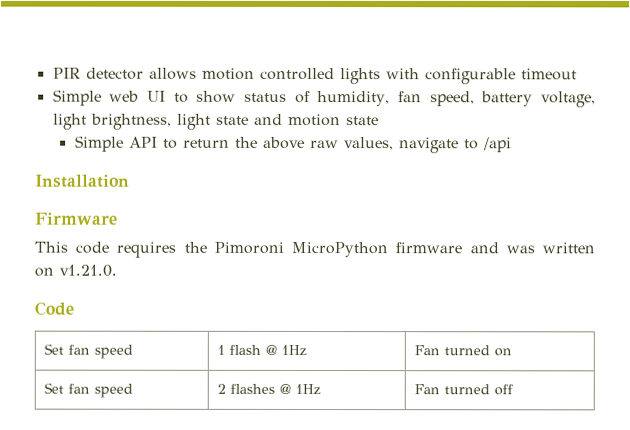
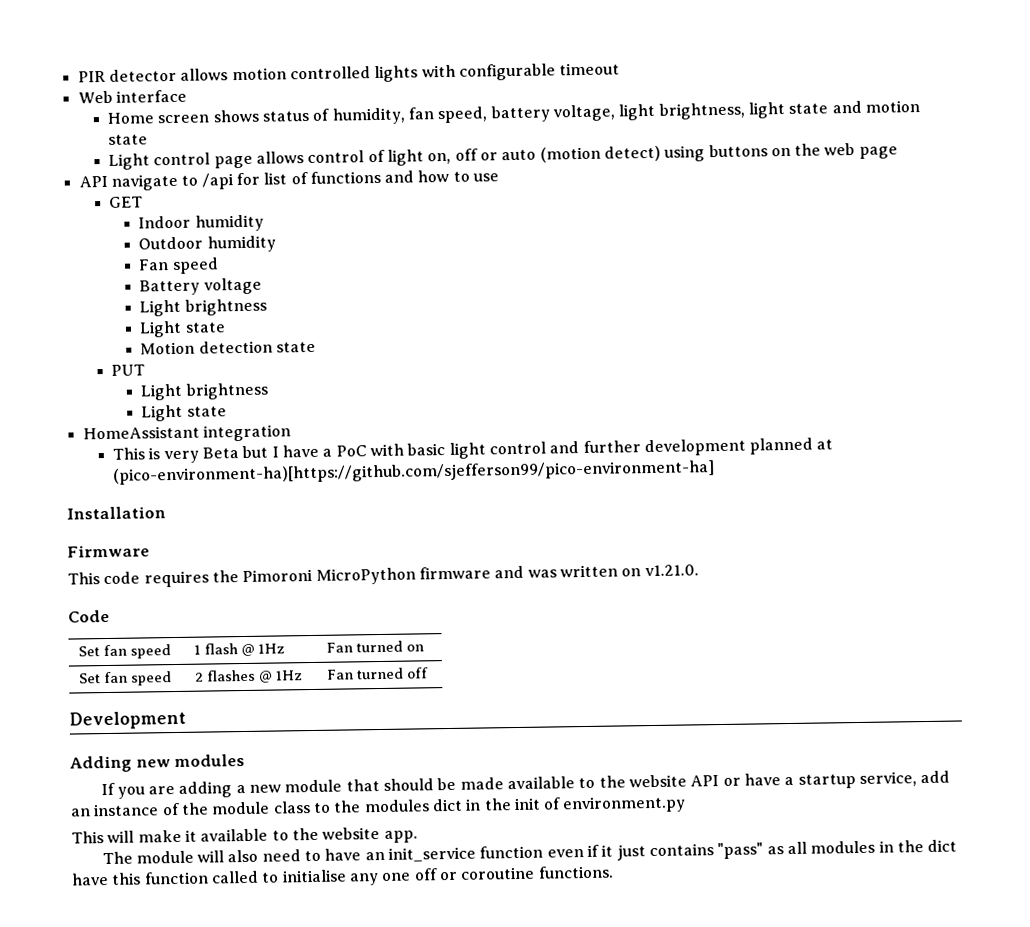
- Simple web UI to show status of humidity, fan speed, battery voltage, light brightness, light state and motion state
+ Web interface
+ Home screen shows status of humidity, fan speed, battery voltage, light brightness, light state and motion state
- Simple API to return the above raw values, navigate to /api
+ Light control page allows control of light on, off or auto (motion detect) using buttons on the web page
+ API navigate to /api for list of functions and how to use
+ GET
+ Indoor humidity
+ Outdoor humidity
+ Fan speed
+ Battery voltage
+ Light brightness
+ Light state
+ Motion detection state
+ PUT
+ Light brightness
+ Light state
+ HomeAssistant integration
+ This is very Beta but I have a PoC with basic light control and further development planned at (pico-environment-ha)[https://github.com/sjefferson99/pico-environment-ha]
+ Development
+ Adding new modules
+ If you are adding a new module that should be made available to the website API or have a startup service, add an instance of the module class to the modules dict in the init of environment.py
+ This will make it available to the website app.
+ The module will also need to have an init_service function even if it just contains "pass" as all modules in the dict have this function called to initialise any one off or coroutine functions.

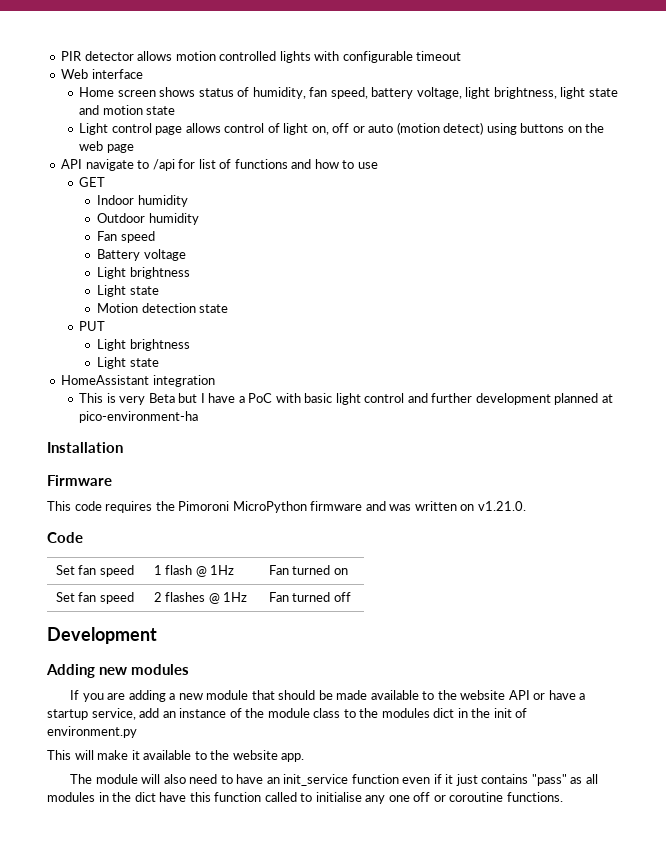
- This is very Beta but I have a PoC with basic light control and further development planned at (pico-environment-ha)[https://github.com/sjefferson99/pico-environment-ha]
+ This is very Beta but I have a PoC with basic light control and further development planned at pico-environment-ha

